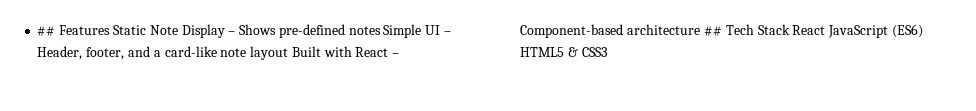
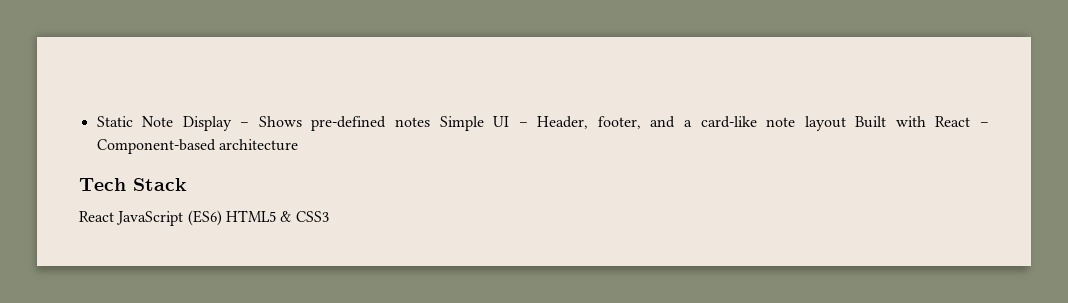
- ## Features Static Note Display – Shows pre-defined notes Simple UI – Header, footer, and a card-like note layout Built with React – Component-based architecture ## Tech Stack React JavaScript (ES6) HTML5 & CSS3
+ Static Note Display – Shows pre-defined notes Simple UI – Header, footer, and a card-like note layout Built with React – Component-based architecture
+ Tech Stack
+ React JavaScript (ES6) HTML5 & CSS3

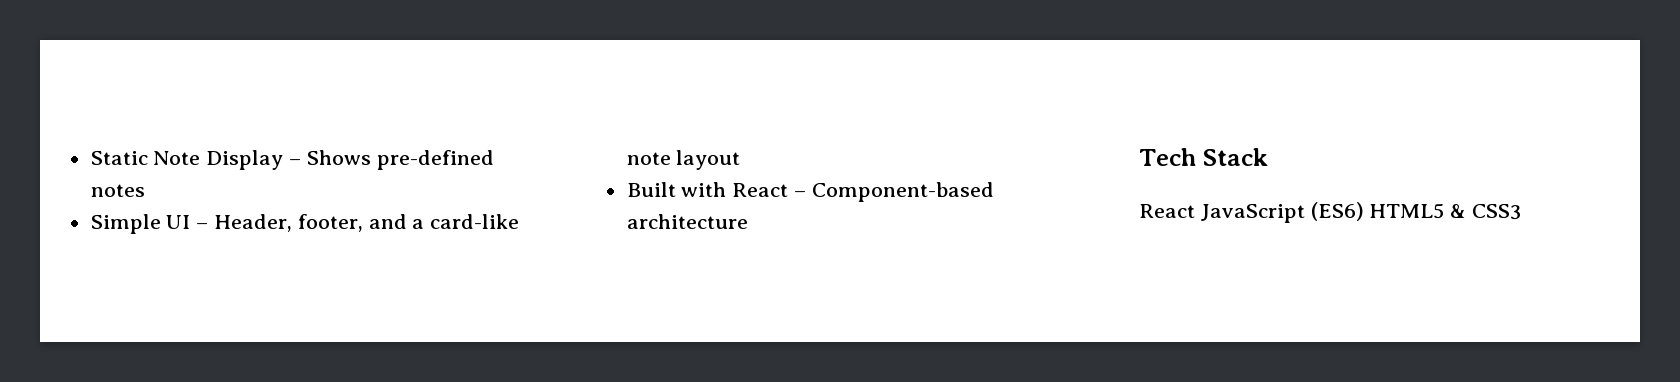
- Static Note Display – Shows pre-defined notes Simple UI – Header, footer, and a card-like note layout Built with React – Component-based architecture
+ Static Note Display – Shows pre-defined notes
+ Simple UI – Header, footer, and a card-like note layout
+ Built with React – Component-based architecture

